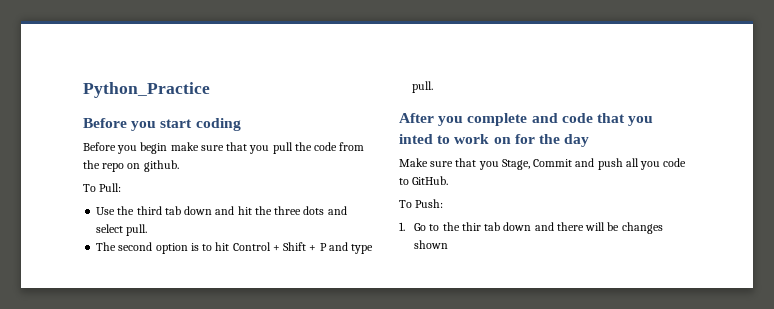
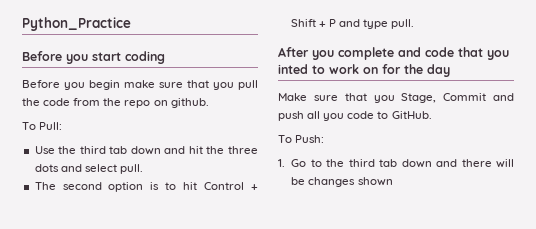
- 1. Go to the thir tab down and there will be changes shown
+ 1. Go to the third tab down and there will be changes shown

